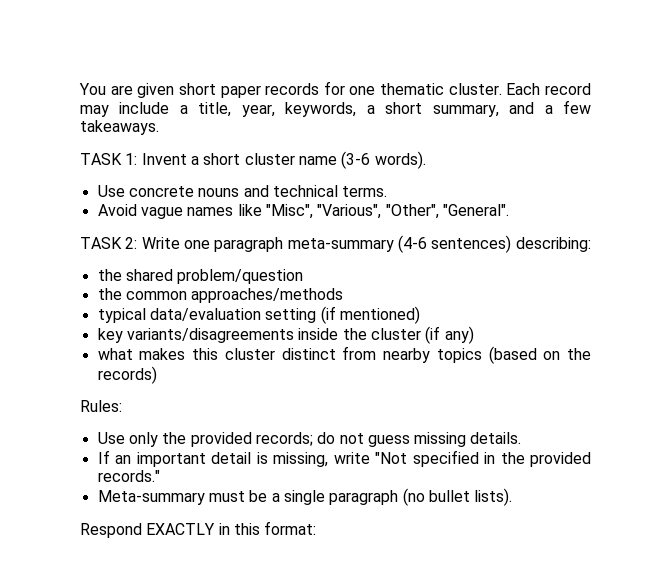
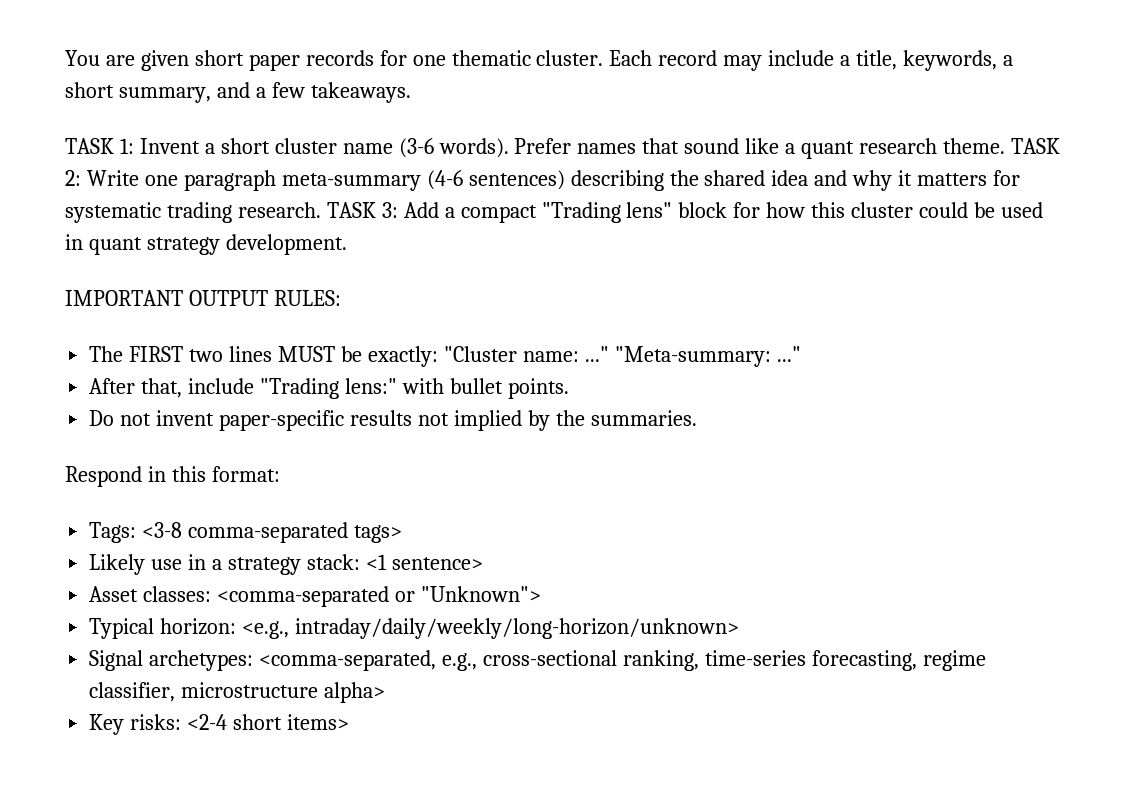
- Each record may include a title, year, keywords, a short summary, and a few takeaways.
+ Each record may include a title, keywords, a short summary, and a few takeaways.
- TASK 1: Invent a short cluster name (3-6 words).
- Use concrete nouns and technical terms.
- Avoid vague names like "Misc", "Various", "Other", "General".
- TASK 2: Write one paragraph meta-summary (4-6 sentences) describing:
- the shared problem/question
- the common approaches/methods
- typical data/evaluation setting (if mentioned)
- key variants/disagreements inside the cluster (if any)
- what makes this cluster distinct from nearby topics (based on the records)
- Rules:
- Use only the provided records; do not guess missing details.
- If an important detail is missing, write "Not specified in the provided records."
- Meta-summary must be a single paragraph (no bullet lists).
+ TASK 1: Invent a short cluster name (3-6 words). Prefer names that sound like a quant research theme. TASK 2: Write one paragraph meta-summary (4-6 sentences) describing the shared idea and why it matters for systematic trading research. TASK 3: Add a compact "Trading lens" block for how this cluster could be used in quant strategy development.
+ IMPORTANT OUTPUT RULES:
+ The FIRST two lines MUST be exactly: "Cluster name: ..." "Meta-summary: ..."
+ After that, include "Trading lens:" with bullet points.
+ Do not invent paper-specific results not implied by the summaries.
- Respond EXACTLY in this format:
+ Respond in this format:
+ Tags: <3-8 comma-separated tags>
+ Likely use in a strategy stack: <1 sentence>
+ Asset classes: <comma-separated or "Unknown">
+ Typical horizon: <e.g., intraday/daily/weekly/long-horizon/unknown>
+ Signal archetypes: <comma-separated, e.g., cross-sectional ranking, time-series forecasting, regime classifier, microstructure alpha>
+ Key risks: <2-4 short items>

